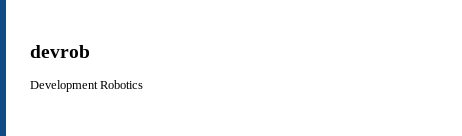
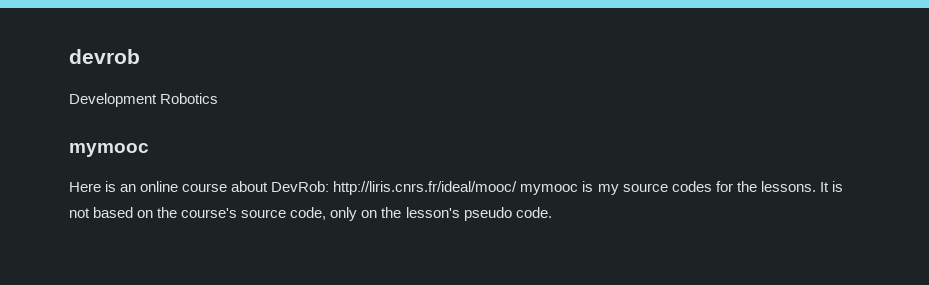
  Development Robotics
+ mymooc
+ Here is an online course about DevRob: http://liris.cnrs.fr/ideal/mooc/ mymooc is my source codes for the lessons. It is not based on the course's source code, only on the lesson's pseudo code.

